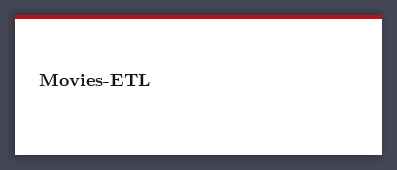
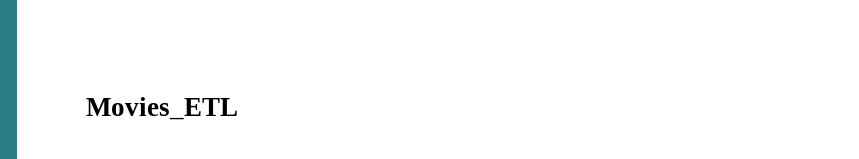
- Movies-ETL
+ Movies_ETL

